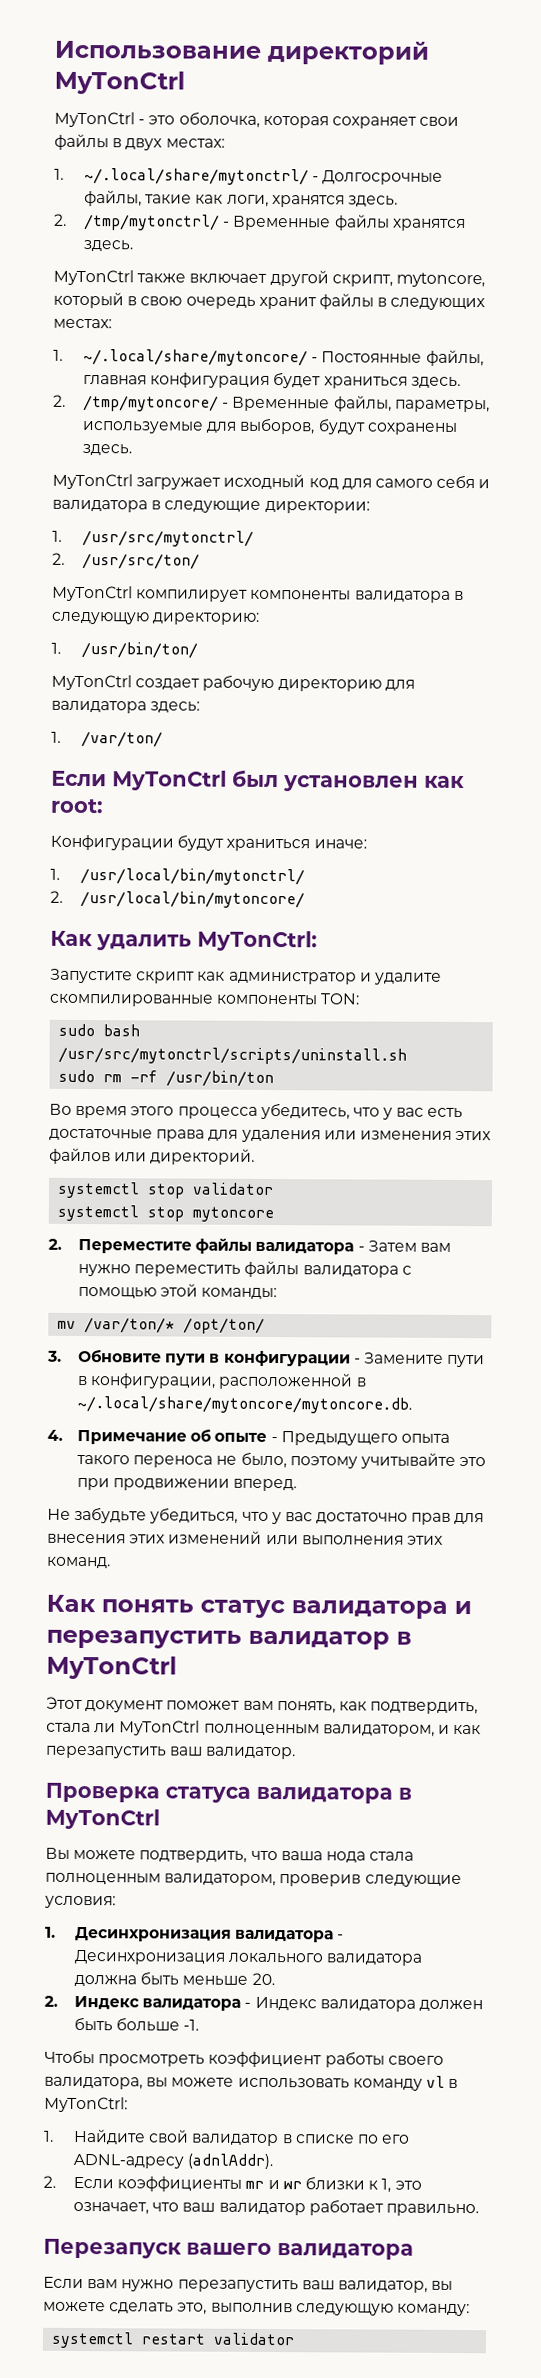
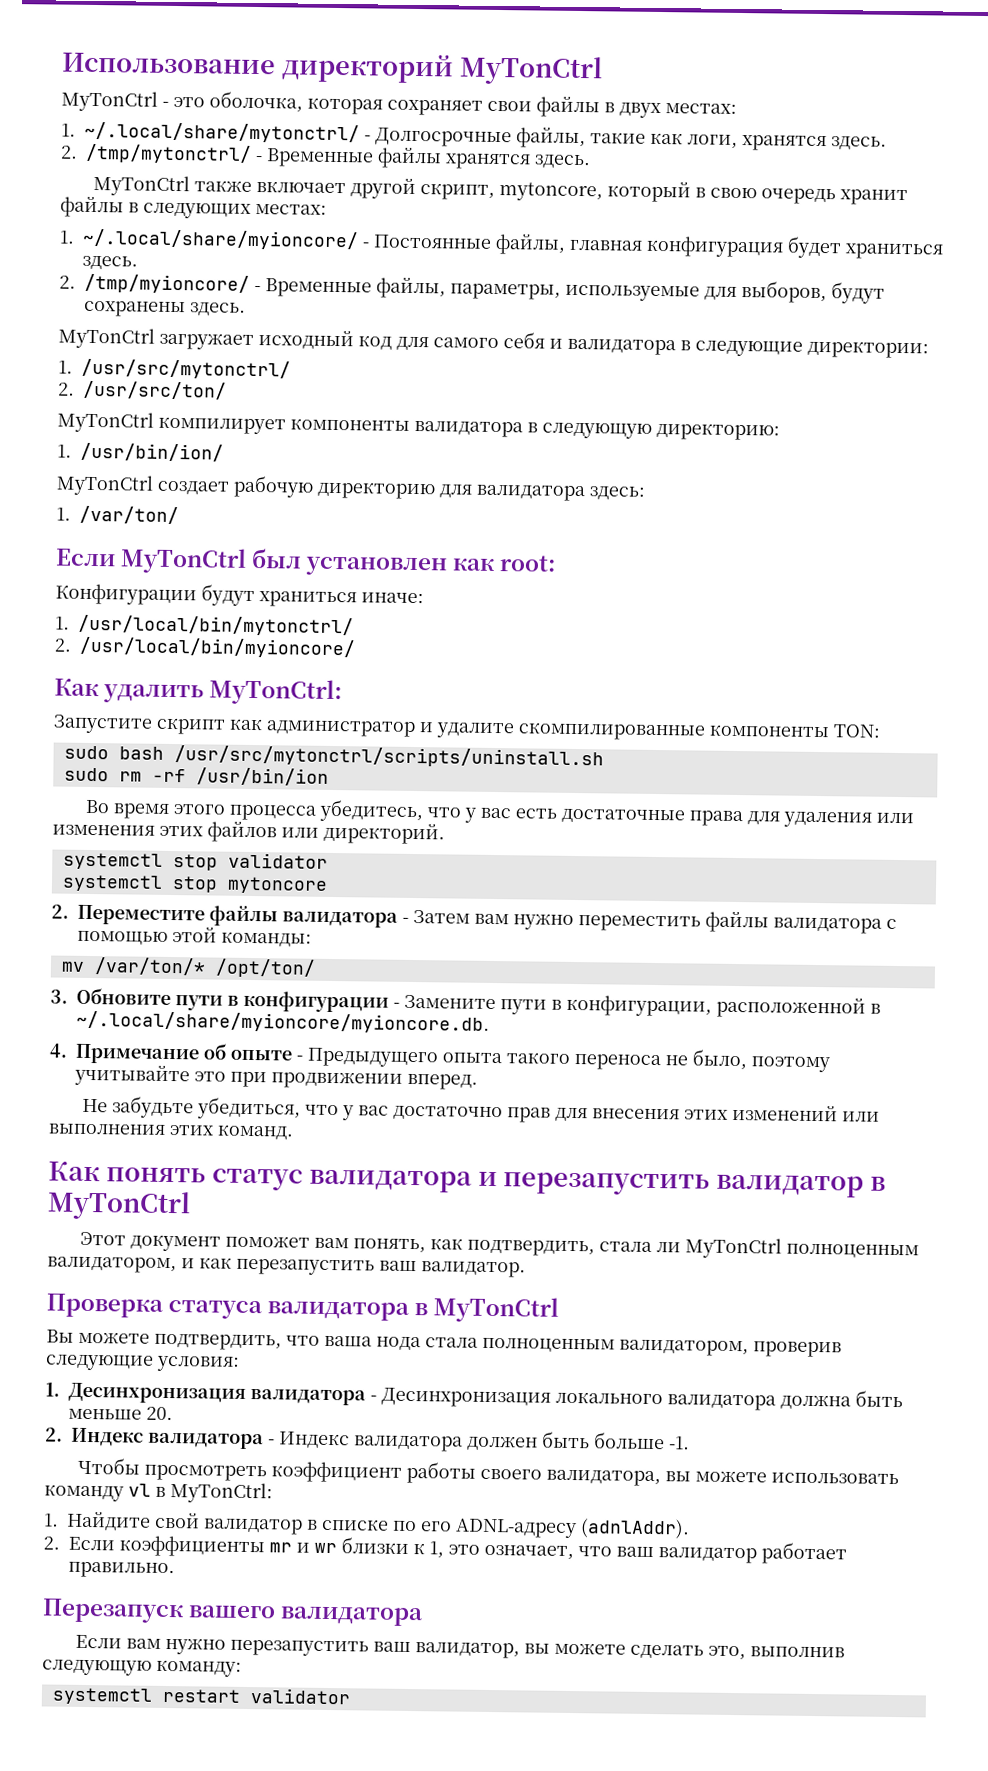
- 1. ~/.local/share/mytoncore/ - Постоянные файлы, главная конфигурация будет храниться здесь.
+ 1. ~/.local/share/myioncore/ - Постоянные файлы, главная конфигурация будет храниться здесь.
- 2. /tmp/mytoncore/ - Временные файлы, параметры, используемые для выборов, будут сохранены здесь.
+ 2. /tmp/myioncore/ - Временные файлы, параметры, используемые для выборов, будут сохранены здесь.
- 1. /usr/bin/ton/
+ 1. /usr/bin/ion/
- 2. /usr/local/bin/mytoncore/
+ 2. /usr/local/bin/myioncore/
- sudo rm -rf /usr/bin/ton
+ sudo rm -rf /usr/bin/ion
- 3. Обновите пути в конфигурации - Замените пути в конфигурации, расположенной в ~/.local/share/mytoncore/mytoncore.db.
+ 3. Обновите пути в конфигурации - Замените пути в конфигурации, расположенной в ~/.local/share/myioncore/myioncore.db.

